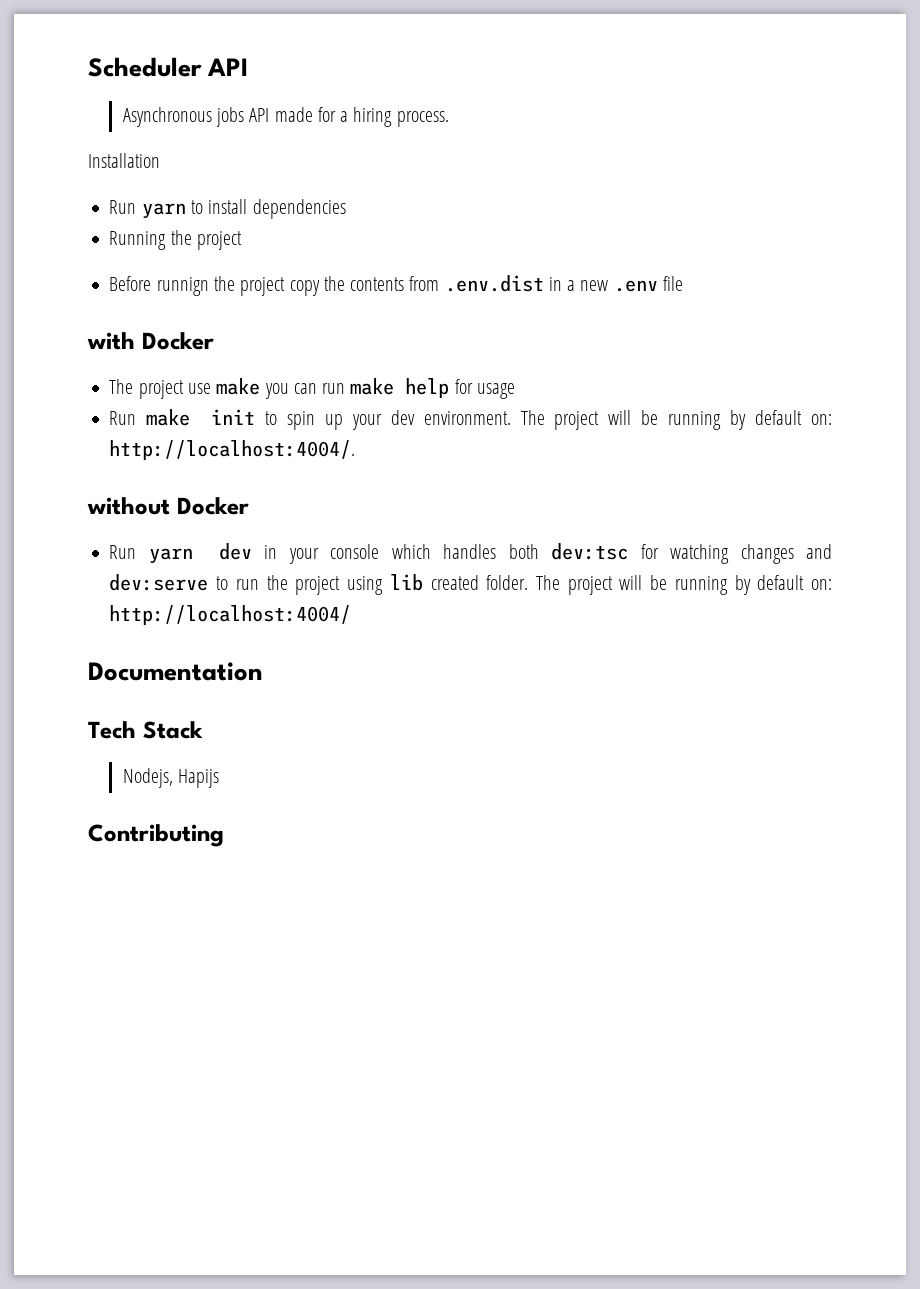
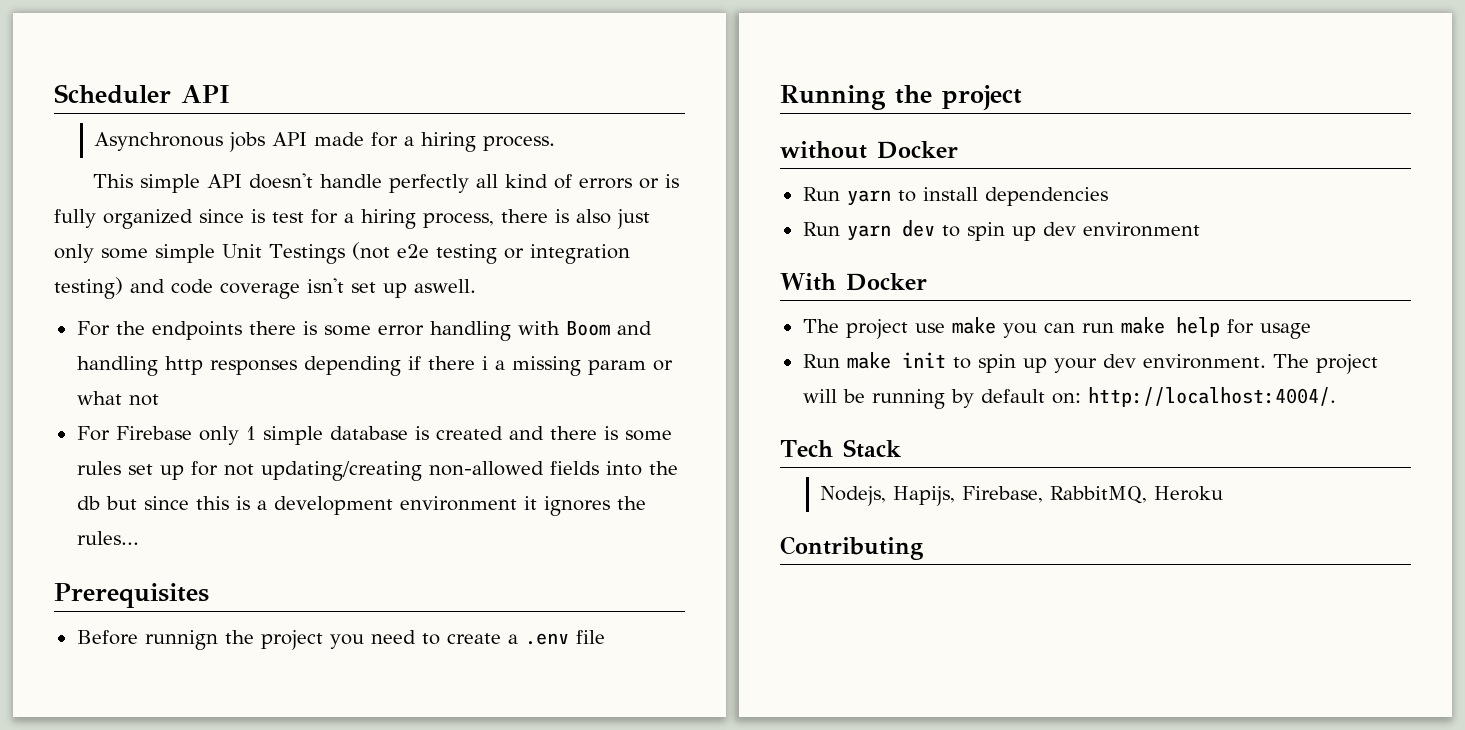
- Installation
+ This simple API doesn't handle perfectly all kind of errors or is fully organized since is test for a hiring process, there is also just only some simple Unit Testings (not e2e testing or integration testing) and code coverage isn't set up aswell.
+ For the endpoints there is some error handling with Boom and handling http responses depending if there i a missing param or what not
+ For Firebase only 1 simple database is created and there is some rules set up for not updating/creating non-allowed fields into the db but since this is a development environment it ignores the rules...
+ Prerequisites
+ Before runnign the project you need to create a .env file
+ Running the project
+ without Docker
- Running the project
- Before runnign the project copy the contents from .env.dist in a new .env file
- with Docker
+ Run yarn dev to spin up dev environment
+ With Docker
- without Docker
- Run yarn dev in your console which handles both dev:tsc for watching changes and dev:serve to run the project using lib created folder. The project will be running by default on: http://localhost:4004/
- Documentation
- Nodejs, Hapijs
+ Nodejs, Hapijs, Firebase, RabbitMQ, Heroku

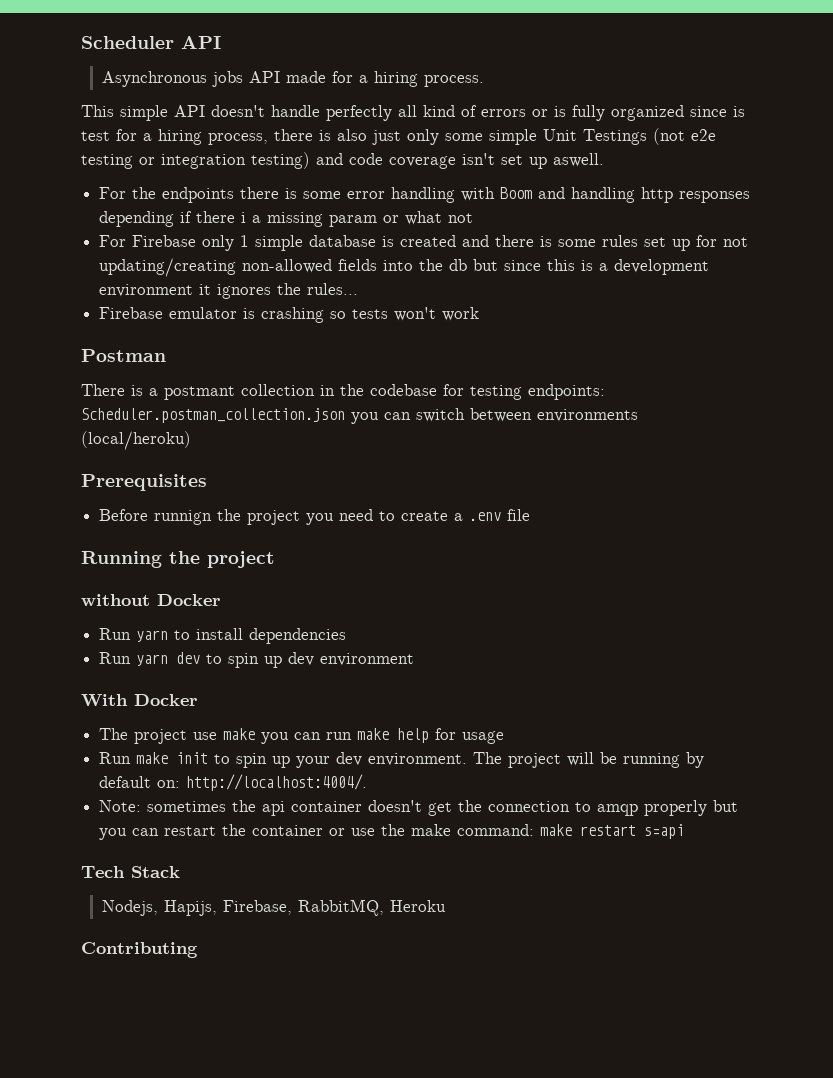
+ Firebase emulator is crashing so tests won't work
+ Postman
+ There is a postmant collection in the codebase for testing endpoints: Scheduler.postman_collection.json you can switch between environments (local/heroku)
+ Note: sometimes the api container doesn't get the connection to amqp properly but you can restart the container or use the make command: make restart s=api

